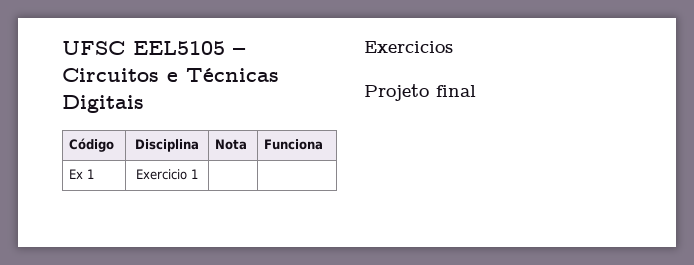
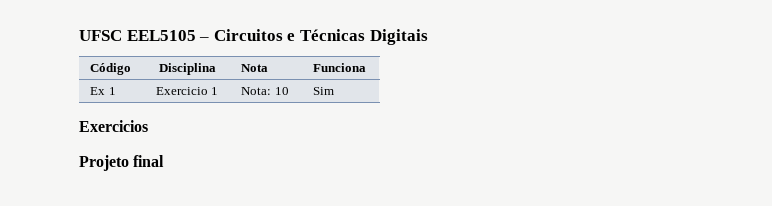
- Ex 1 | Exercicio 1 | |
+ Ex 1 | Exercicio 1 | Nota: 10 | Sim

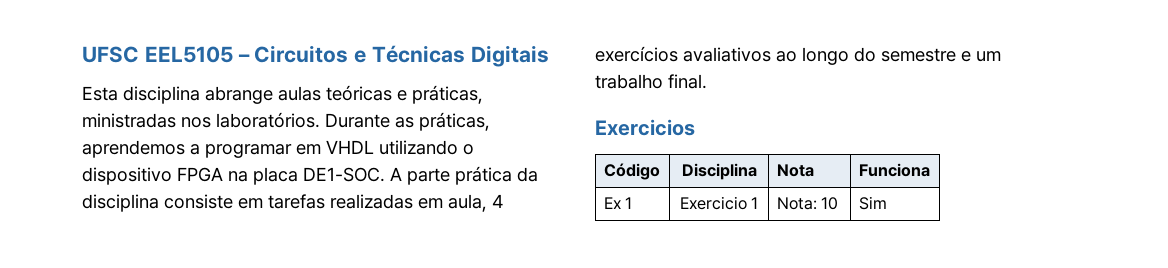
+ Esta disciplina abrange aulas teóricas e práticas, ministradas nos laboratórios. Durante as práticas, aprendemos a programar em VHDL utilizando o dispositivo FPGA na placa DE1-SOC. A parte prática da disciplina consiste em tarefas realizadas em aula, 4 exercícios avaliativos ao longo do semestre e um trabalho final.
+ Exercicios
- Exercicios
- Projeto final

